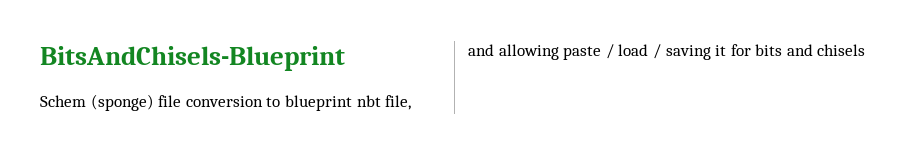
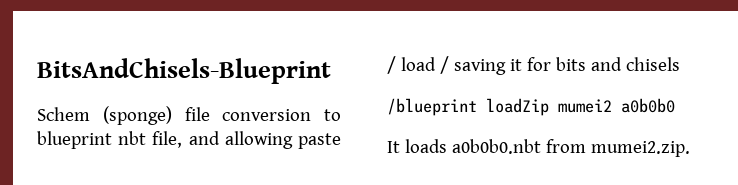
+ /blueprint loadZip mumei2 a0b0b0
+ It loads a0b0b0.nbt from mumei2.zip.

